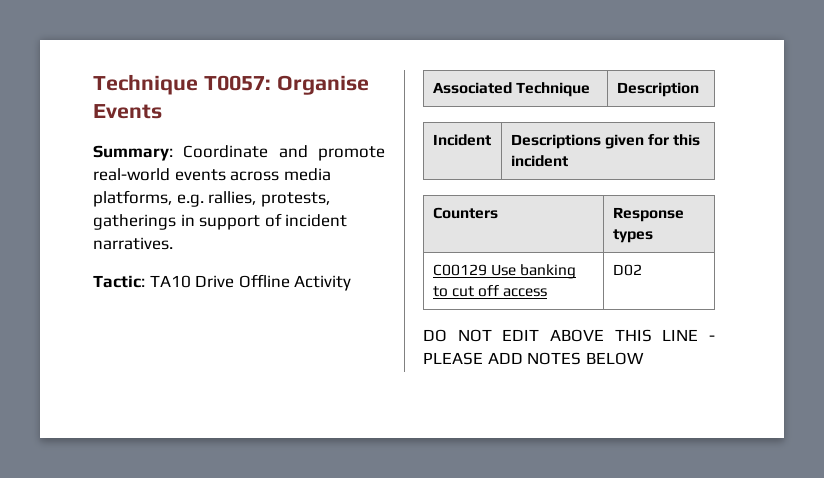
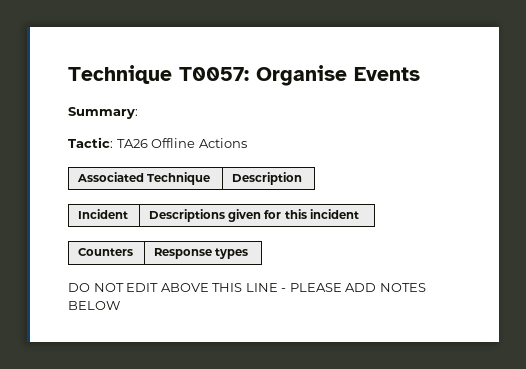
- Summary: Coordinate and promote real-world events across media platforms, e.g. rallies, protests, gatherings in support of incident narratives.
- Tactic: TA10 Drive Offline Activity
+ Summary:
+ Tactic: TA26 Offline Actions
- C00129 Use banking to cut off access | D02

